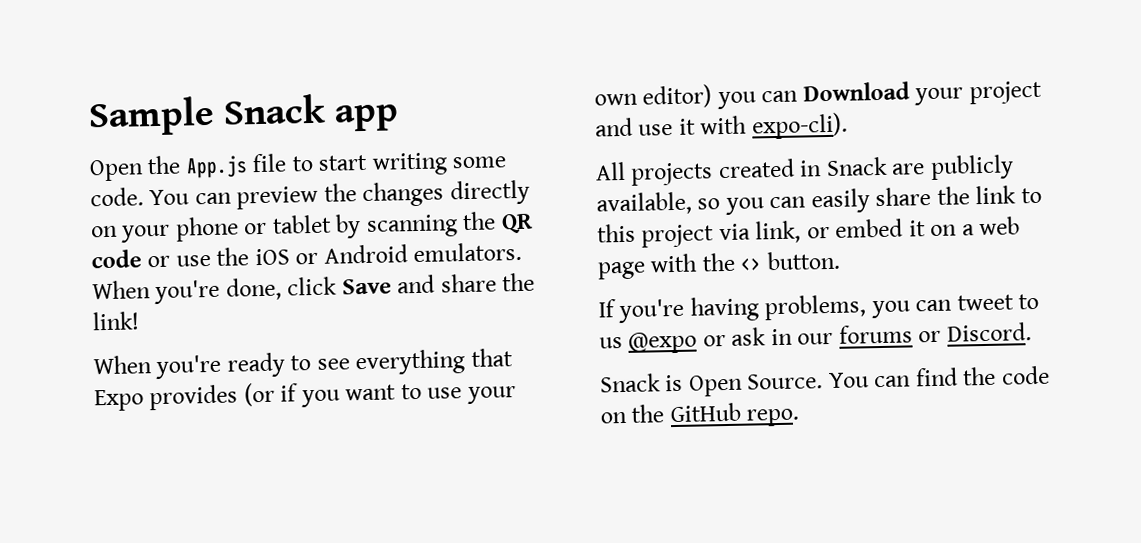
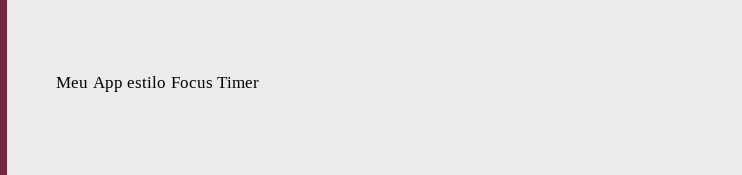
- Sample Snack app
- Open the App.js file to start writing some code. You can preview the changes directly on your phone or tablet by scanning the QR code or use the iOS or Android emulators. When you're done, click Save and share the link!
- When you're ready to see everything that Expo provides (or if you want to use your own editor) you can Download your project and use it with expo-cli).
- All projects created in Snack are publicly available, so you can easily share the link to this project via link, or embed it on a web page with the <> button.
- If you're having problems, you can tweet to us @expo or ask in our forums or Discord.
- Snack is Open Source. You can find the code on the GitHub repo.
+ Meu App estilo Focus Timer

